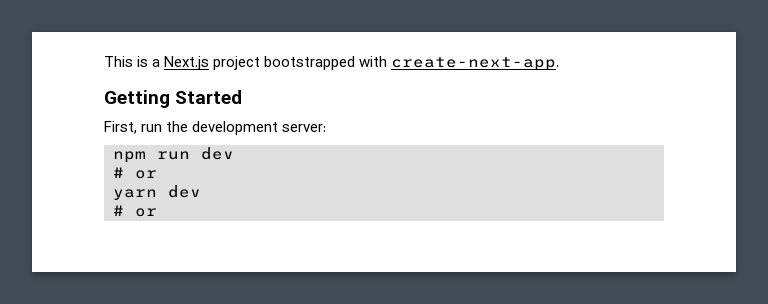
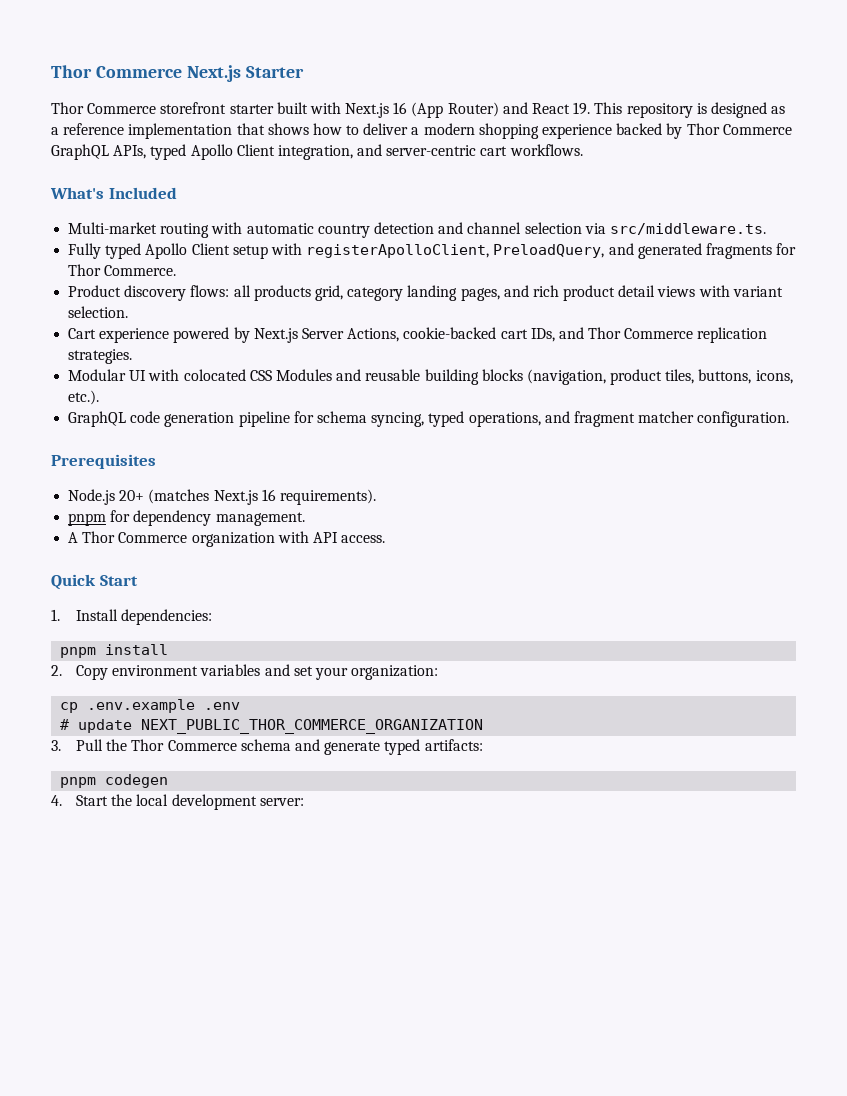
- This is a Next.js project bootstrapped with create-next-app.
- Getting Started
- First, run the development server:
- npm run dev
- # or
- yarn dev
- # or
+ Thor Commerce Next.js Starter
+ Thor Commerce storefront starter built with Next.js 16 (App Router) and React 19. This repository is designed as a reference implementation that shows how to deliver a modern shopping experience backed by Thor Commerce GraphQL APIs, typed Apollo Client integration, and server-centric cart workflows.
+ What's Included
+ Multi-market routing with automatic country detection and channel selection via src/middleware.ts.
+ Fully typed Apollo Client setup with registerApolloClient, PreloadQuery, and generated fragments for Thor Commerce.
+ Product discovery flows: all products grid, category landing pages, and rich product detail views with variant selection.
+ Cart experience powered by Next.js Server Actions, cookie-backed cart IDs, and Thor Commerce replication strategies.
+ Modular UI with colocated CSS Modules and reusable building blocks (navigation, product tiles, buttons, icons, etc.).
+ GraphQL code generation pipeline for schema syncing, typed operations, and fragment matcher configuration.
+ Prerequisites
+ Node.js 20+ (matches Next.js 16 requirements).
+ pnpm for dependency management.
+ A Thor Commerce organization with API access.
+ Quick Start
+ 1. Install dependencies:
+ pnpm install
+ 2. Copy environment variables and set your organization:
+ cp .env.example .env
+ # update NEXT_PUBLIC_THOR_COMMERCE_ORGANIZATION
+ 3. Pull the Thor Commerce schema and generate typed artifacts:
+ pnpm codegen
+ 4. Start the local development server:

